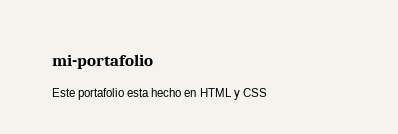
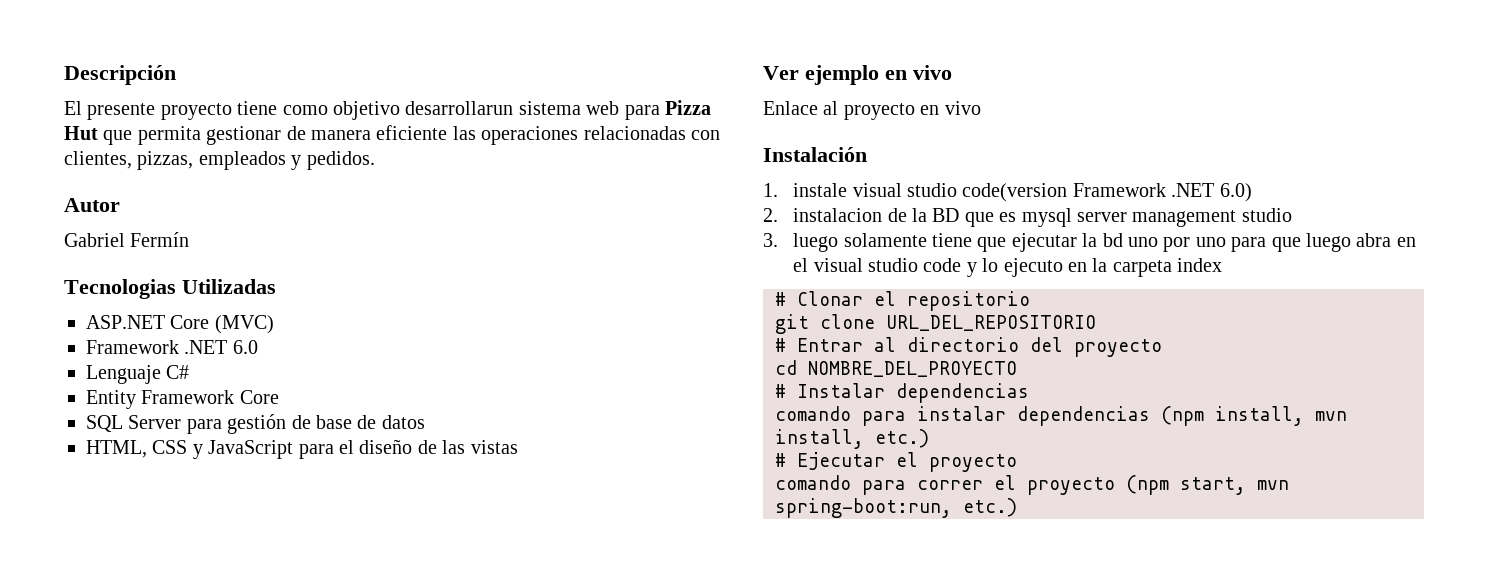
- mi-portafolio
- Este portafolio esta hecho en HTML y CSS
+ Descripción
+ El presente proyecto tiene como objetivo desarrollarun sistema web para Pizza Hut que permita gestionar de manera eficiente las operaciones relacionadas con clientes, pizzas, empleados y pedidos.
+ Autor
+ Gabriel Fermín
+ Tecnologias Utilizadas
+ ASP.NET Core (MVC)
+ Framework .NET 6.0
+ Lenguaje C#
+ Entity Framework Core
+ SQL Server para gestión de base de datos
+ HTML, CSS y JavaScript para el diseño de las vistas
+ Ver ejemplo en vivo
+ Enlace al proyecto en vivo
+ Instalación
+ 1. instale visual studio code(version Framework .NET 6.0)
+ 2. instalacion de la BD que es mysql server management studio
+ 3. luego solamente tiene que ejecutar la bd uno por uno para que luego abra en el visual studio code y lo ejecuto en la carpeta index
+ # Clonar el repositorio
+ git clone URL_DEL_REPOSITORIO
+ # Entrar al directorio del proyecto
+ cd NOMBRE_DEL_PROYECTO
+ # Instalar dependencias
+ comando para instalar dependencias (npm install, mvn install, etc.)
+ # Ejecutar el proyecto
+ comando para correr el proyecto (npm start, mvn spring-boot:run, etc.)

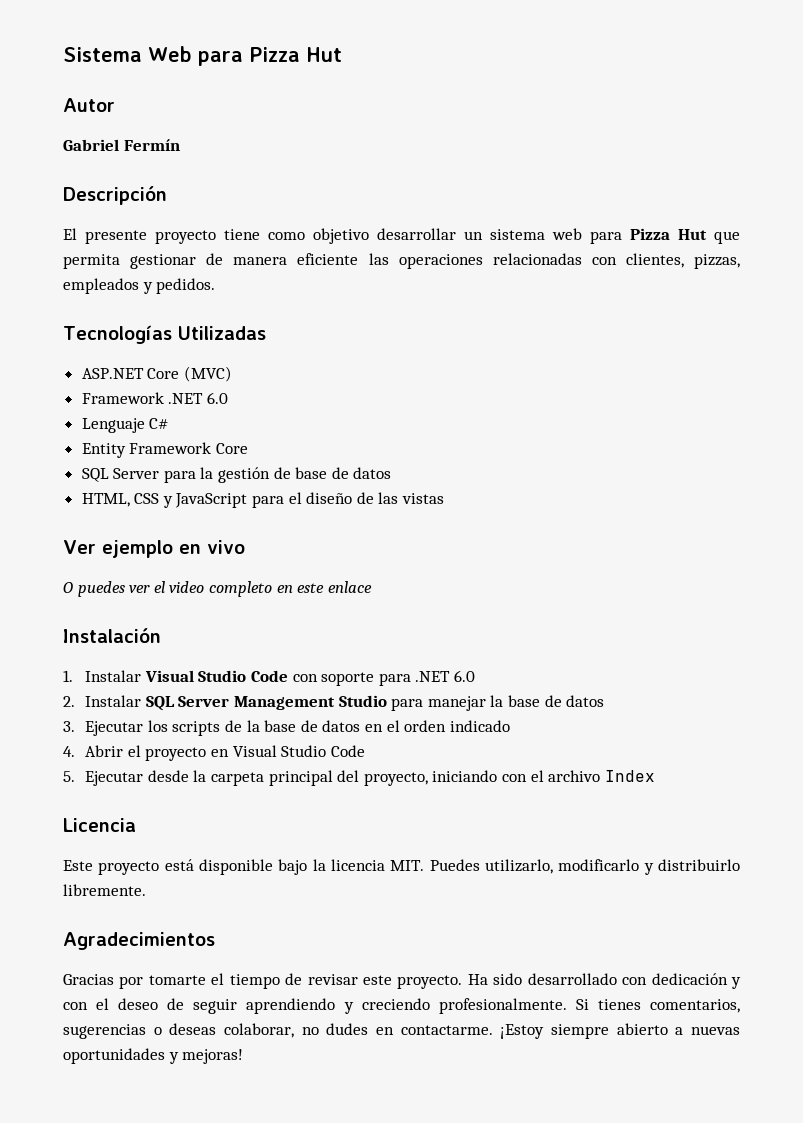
+ Sistema Web para Pizza Hut
+ Autor
+ Gabriel Fermín
- El presente proyecto tiene como objetivo desarrollarun sistema web para Pizza Hut que permita gestionar de manera eficiente las operaciones relacionadas con clientes, pizzas, empleados y pedidos.
+ El presente proyecto tiene como objetivo desarrollar un sistema web para Pizza Hut que permita gestionar de manera eficiente las operaciones relacionadas con clientes, pizzas, empleados y pedidos.
- Autor
- Gabriel Fermín
- Tecnologias Utilizadas
+ Tecnologías Utilizadas
- SQL Server para gestión de base de datos
+ SQL Server para la gestión de base de datos
- Enlace al proyecto en vivo
+ O puedes ver el video completo en este enlace
  Instalación
- 1. instale visual studio code(version Framework .NET 6.0)
- 2. instalacion de la BD que es mysql server management studio
- 3. luego solamente tiene que ejecutar la bd uno por uno para que luego abra en el visual studio code y lo ejecuto en la carpeta index
- # Clonar el repositorio
- git clone URL_DEL_REPOSITORIO
- # Entrar al directorio del proyecto
- cd NOMBRE_DEL_PROYECTO
- # Instalar dependencias
- comando para instalar dependencias (npm install, mvn install, etc.)
- # Ejecutar el proyecto
- comando para correr el proyecto (npm start, mvn spring-boot:run, etc.)
+ 1. Instalar Visual Studio Code con soporte para .NET 6.0
+ 2. Instalar SQL Server Management Studio para manejar la base de datos
+ 3. Ejecutar los scripts de la base de datos en el orden indicado
+ 4. Abrir el proyecto en Visual Studio Code
+ 5. Ejecutar desde la carpeta principal del proyecto, iniciando con el archivo Index
+ Licencia
+ Este proyecto está disponible bajo la licencia MIT. Puedes utilizarlo, modificarlo y distribuirlo libremente.
+ Agradecimientos
+ Gracias por tomarte el tiempo de revisar este proyecto. Ha sido desarrollado con dedicación y con el deseo de seguir aprendiendo y creciendo profesionalmente. Si tienes comentarios, sugerencias o deseas colaborar, no dudes en contactarme. ¡Estoy siempre abierto a nuevas oportunidades y mejoras!

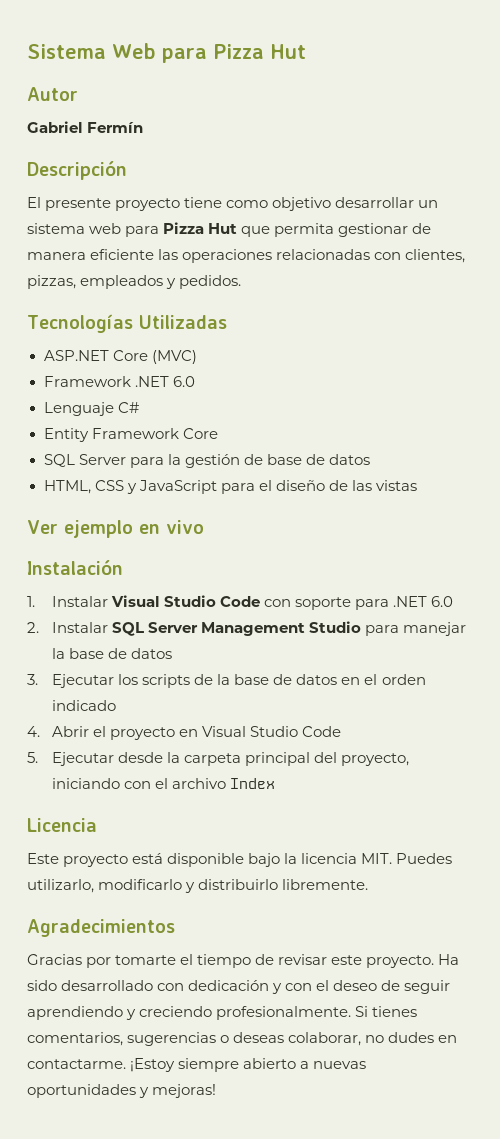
- O puedes ver el video completo en este enlace

